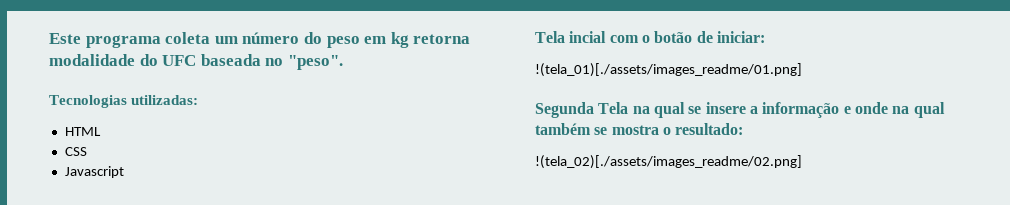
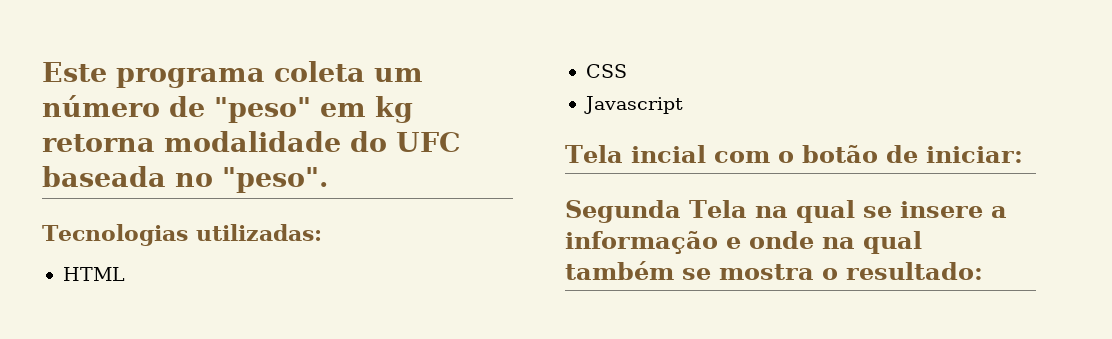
- Este programa coleta um número do peso em kg retorna modalidade do UFC baseada no "peso".
+ Este programa coleta um número de "peso" em kg retorna modalidade do UFC baseada no "peso".
- !(tela_01)[./assets/images_readme/01.png]
- !(tela_02)[./assets/images_readme/02.png]

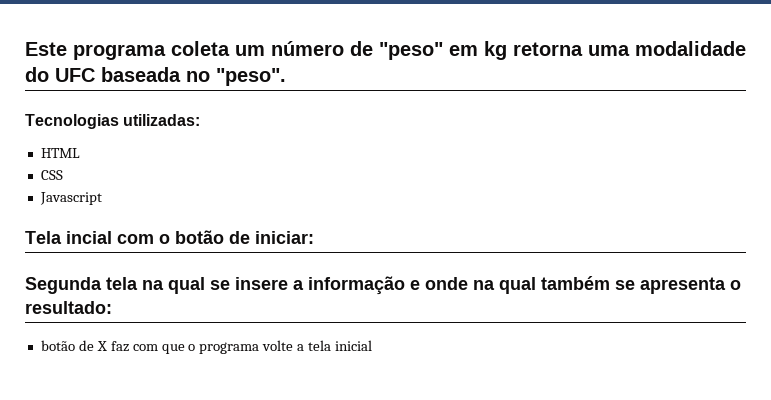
- Este programa coleta um número de "peso" em kg retorna modalidade do UFC baseada no "peso".
+ Este programa coleta um número de "peso" em kg retorna uma modalidade do UFC baseada no "peso".
- Segunda Tela na qual se insere a informação e onde na qual também se mostra o resultado:
+ Segunda tela na qual se insere a informação e onde na qual também se apresenta o resultado:
+ botão de X faz com que o programa volte a tela inicial

